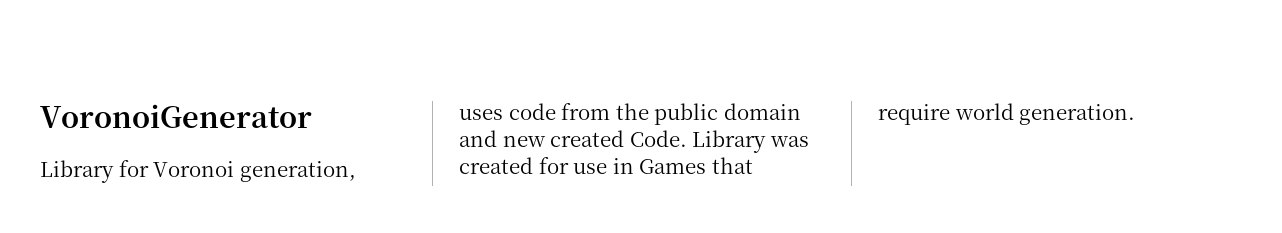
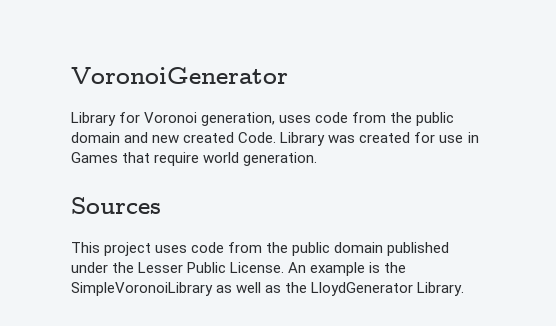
+ Sources
+ This project uses code from the public domain published under the Lesser Public License. An example is the SimpleVoronoiLibrary as well as the LloydGenerator Library.

